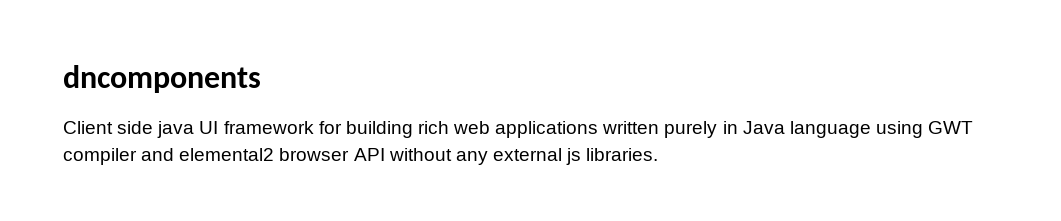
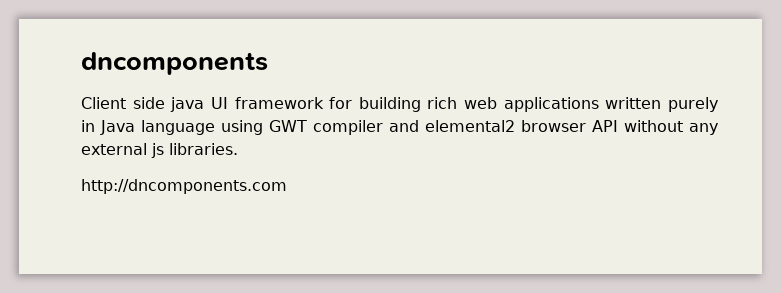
+ http://dncomponents.com

